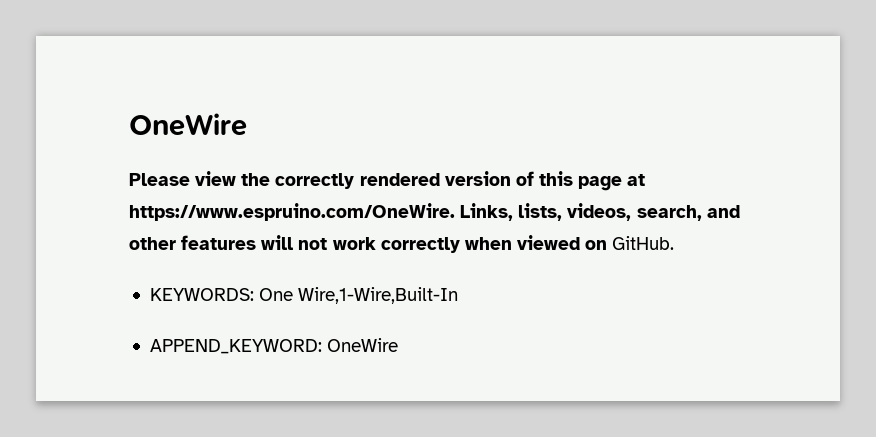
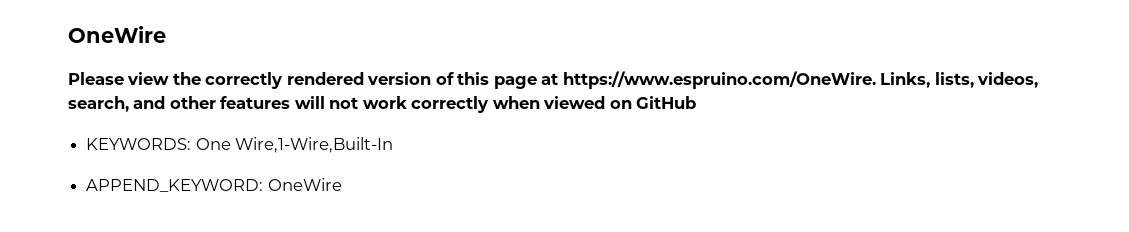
- Please view the correctly rendered version of this page at https://www.espruino.com/OneWire. Links, lists, videos, search, and other features will not work correctly when viewed on GitHub.
+ Please view the correctly rendered version of this page at https://www.espruino.com/OneWire. Links, lists, videos, search, and other features will not work correctly when viewed on GitHub

